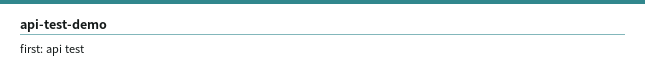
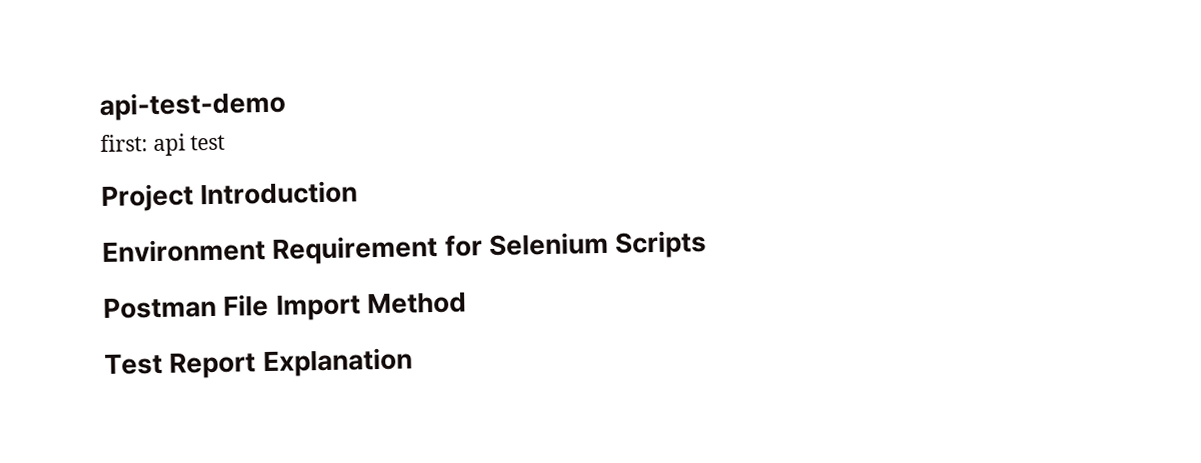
+ Project Introduction
+ Environment Requirement for Selenium Scripts
+ Postman File Import Method
+ Test Report Explanation

